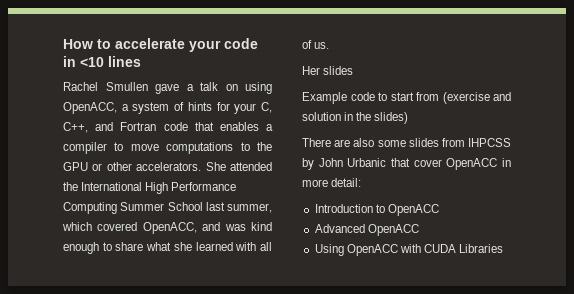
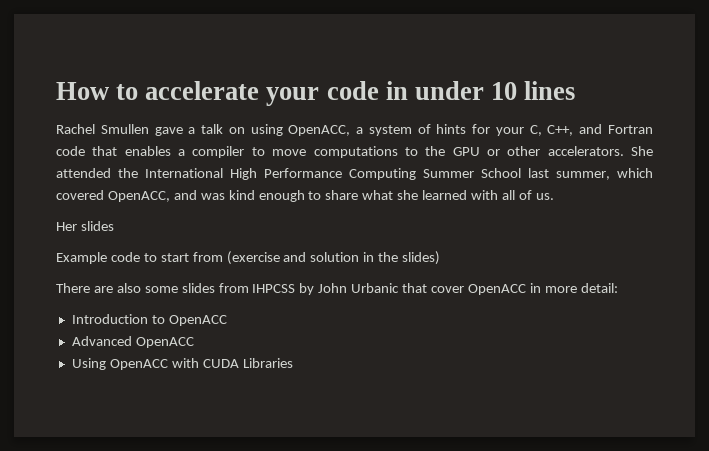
- How to accelerate your code in <10 lines
+ How to accelerate your code in under 10 lines

